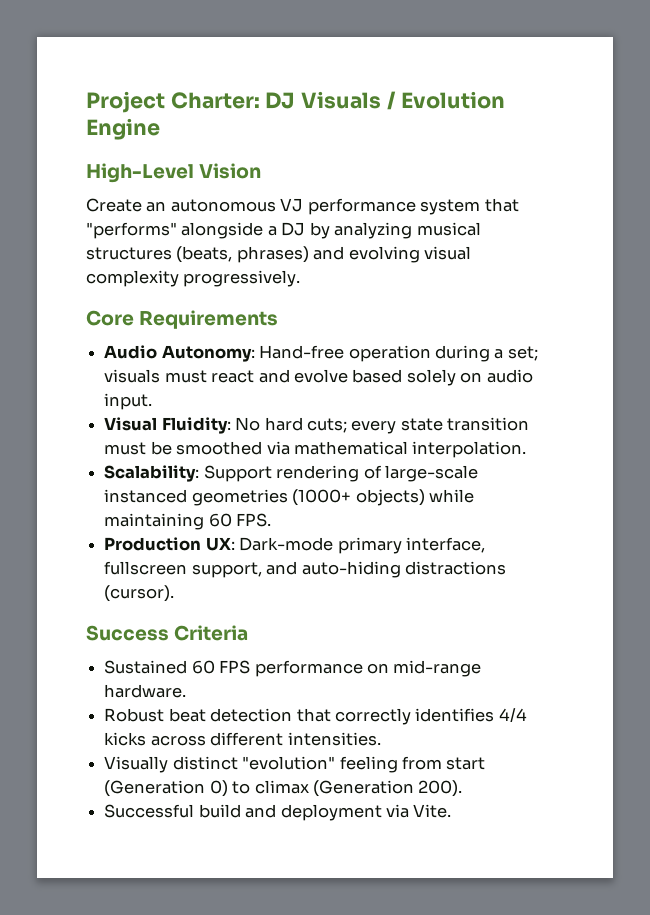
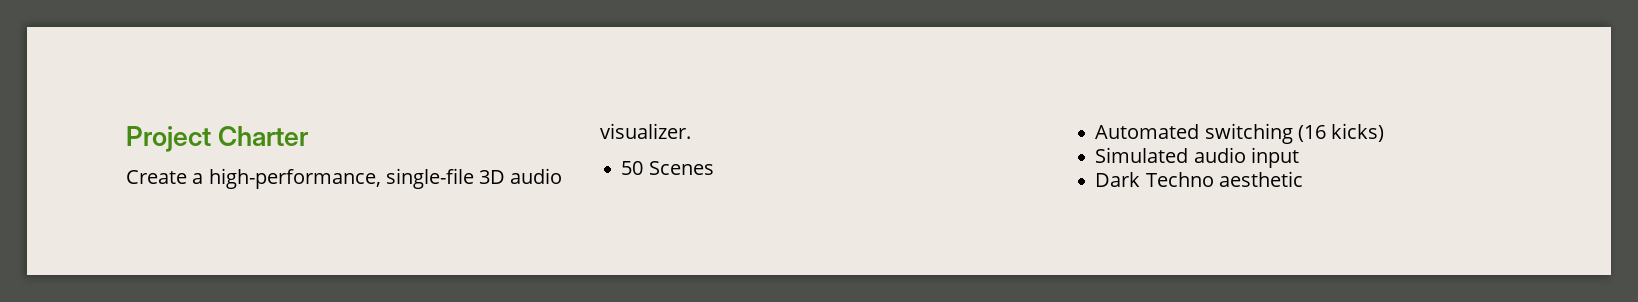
- Project Charter: DJ Visuals / Evolution Engine
- High-Level Vision
- Create an autonomous VJ performance system that "performs" alongside a DJ by analyzing musical structures (beats, phrases) and evolving visual complexity progressively.
- Core Requirements
- Audio Autonomy: Hand-free operation during a set; visuals must react and evolve based solely on audio input.
- Visual Fluidity: No hard cuts; every state transition must be smoothed via mathematical interpolation.
- Scalability: Support rendering of large-scale instanced geometries (1000+ objects) while maintaining 60 FPS.
- Production UX: Dark-mode primary interface, fullscreen support, and auto-hiding distractions (cursor).
- Success Criteria
- Sustained 60 FPS performance on mid-range hardware.
- Robust beat detection that correctly identifies 4/4 kicks across different intensities.
- Visually distinct "evolution" feeling from start (Generation 0) to climax (Generation 200).
- Successful build and deployment via Vite.
+ Project Charter
+ Create a high-performance, single-file 3D audio visualizer.
+ 50 Scenes
+ Automated switching (16 kicks)
+ Simulated audio input
+ Dark Techno aesthetic

